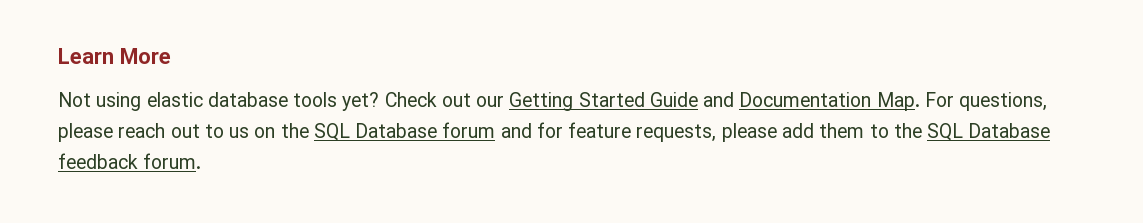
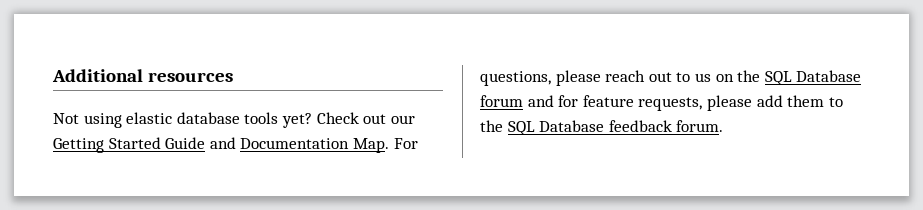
- Learn More
+ Additional resources

